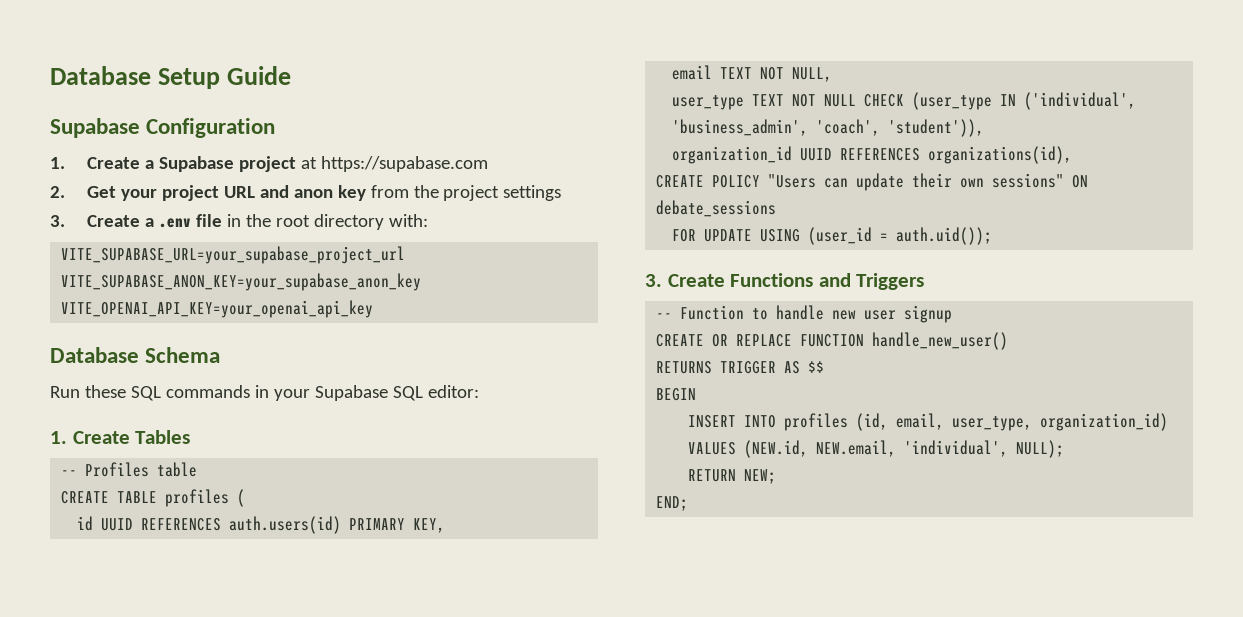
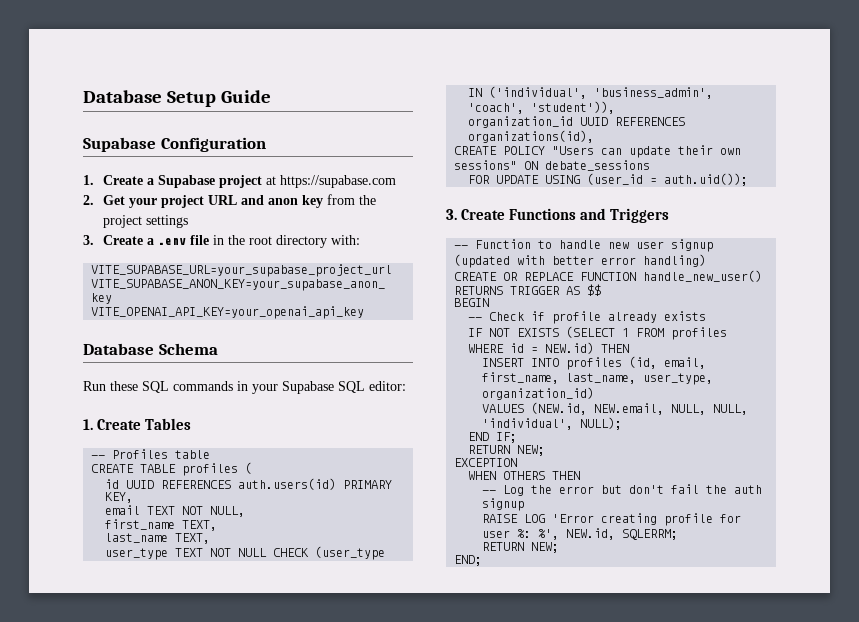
+ first_name TEXT,
+ last_name TEXT,
- -- Function to handle new user signup
+ -- Function to handle new user signup (updated with better error handling)
+ -- Check if profile already exists
+ IF NOT EXISTS (SELECT 1 FROM profiles WHERE id = NEW.id) THEN
- INSERT INTO profiles (id, email, user_type, organization_id)
+ INSERT INTO profiles (id, email, first_name, last_name, user_type, organization_id)
- VALUES (NEW.id, NEW.email, 'individual', NULL);
+ VALUES (NEW.id, NEW.email, NULL, NULL, 'individual', NULL);
+ END IF;
+ RETURN NEW;
+ EXCEPTION
+ WHEN OTHERS THEN
+ -- Log the error but don't fail the auth signup
+ RAISE LOG 'Error creating profile for user %: %', NEW.id, SQLERRM;

